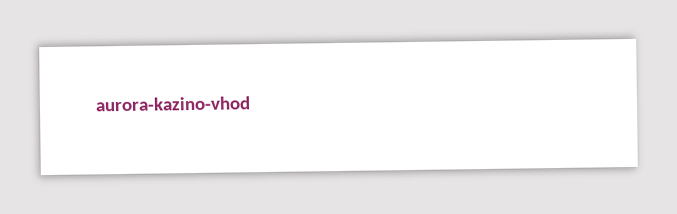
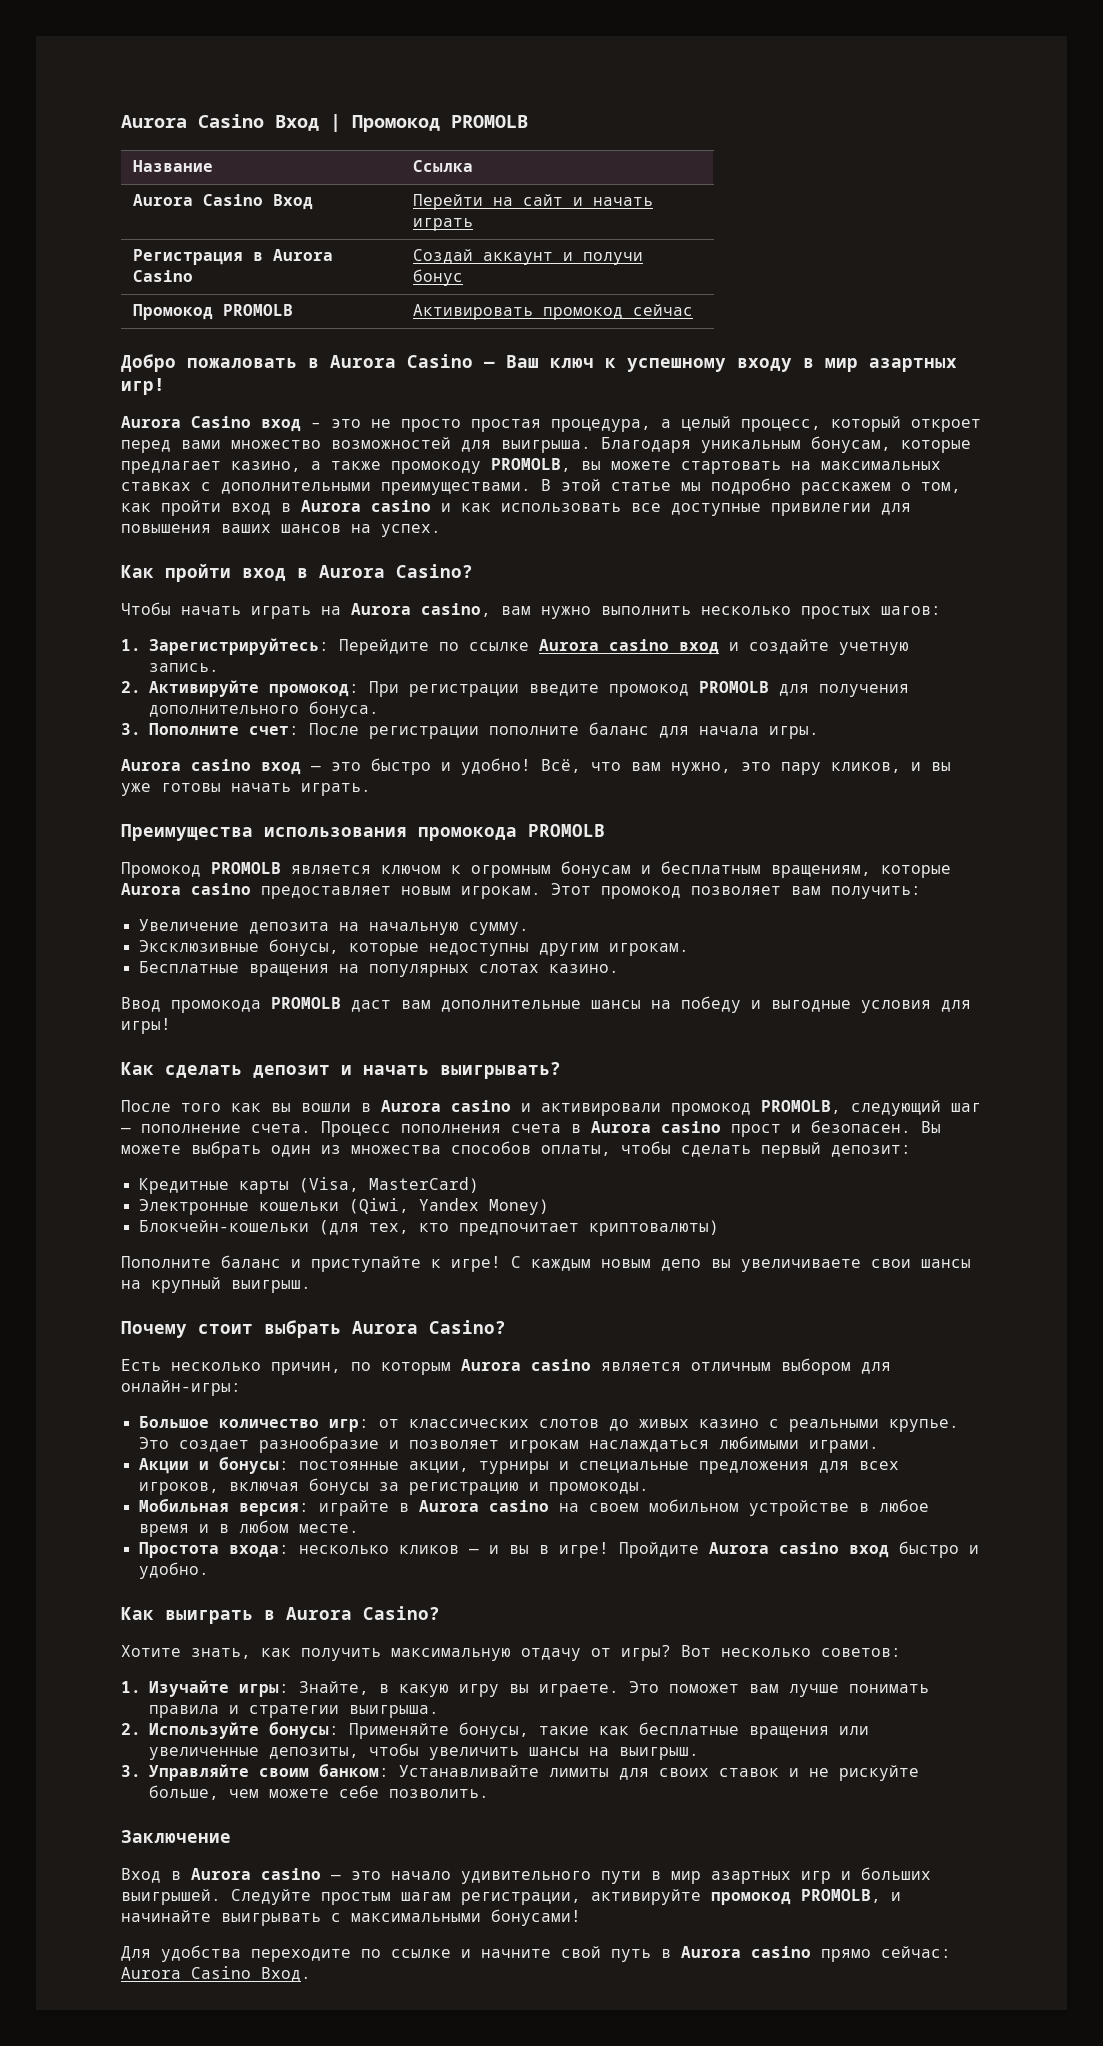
- aurora-kazino-vhod
+ Aurora Casino Вход | Промокод PROMOLB
+ Название | Ссылка
+ Aurora Casino Вход | Перейти на сайт и начать играть
+ Регистрация в Aurora Casino | Создай аккаунт и получи бонус
+ Промокод PROMOLB | Активировать промокод сейчас
+ Добро пожаловать в Aurora Casino — Ваш ключ к успешному входу в мир азартных игр!
+ Aurora Casino вход – это не просто простая процедура, а целый процесс, который откроет перед вами множество возможностей для выигрыша. Благодаря уникальным бонусам, которые предлагает казино, а также промокоду PROMOLB, вы можете стартовать на максимальных ставках с дополнительными преимуществами. В этой статье мы подробно расскажем о том, как пройти вход в Aurora casino и как использовать все доступные привилегии для повышения ваших шансов на успех.
+ Как пройти вход в Aurora Casino?
+ Чтобы начать играть на Aurora casino, вам нужно выполнить несколько простых шагов:
+ 1. Зарегистрируйтесь: Перейдите по ссылке Aurora casino вход и создайте учетную запись.
+ 2. Активируйте промокод: При регистрации введите промокод PROMOLB для получения дополнительного бонуса.
+ 3. Пополните счет: После регистрации пополните баланс для начала игры.
+ Aurora casino вход — это быстро и удобно! Всё, что вам нужно, это пару кликов, и вы уже готовы начать играть.
+ Преимущества использования промокода PROMOLB
+ Промокод PROMOLB является ключом к огромным бонусам и бесплатным вращениям, которые Aurora casino предоставляет новым игрокам. Этот промокод позволяет вам получить:
+ Увеличение депозита на начальную сумму.
+ Эксклюзивные бонусы, которые недоступны другим игрокам.
+ Бесплатные вращения на популярных слотах казино.
+ Ввод промокода PROMOLB даст вам дополнительные шансы на победу и выгодные условия для игры!
+ Как сделать депозит и начать выигрывать?
+ После того как вы вошли в Aurora casino и активировали промокод PROMOLB, следующий шаг — пополнение счета. Процесс пополнения счета в Aurora casino прост и безопасен. Вы можете выбрать один из множества способов оплаты, чтобы сделать первый депозит:
+ Кредитные карты (Visa, MasterCard)
+ Электронные кошельки (Qiwi, Yandex Money)
+ Блокчейн-кошельки (для тех, кто предпочитает криптовалюты)
+ Пополните баланс и приступайте к игре! С каждым новым депо вы увеличиваете свои шансы на крупный выигрыш.
+ Почему стоит выбрать Aurora Casino?
+ Есть несколько причин, по которым Aurora casino является отличным выбором для онлайн-игры:
+ Большое количество игр: от классических слотов до живых казино с реальными крупье. Это создает разнообразие и позволяет игрокам наслаждаться любимыми играми.
+ Акции и бонусы: постоянные акции, турниры и специальные предложения для всех игроков, включая бонусы за регистрацию и промокоды.
+ Мобильная версия: играйте в Aurora casino на своем мобильном устройстве в любое время и в любом месте.
+ Простота входа: несколько кликов — и вы в игре! Пройдите Aurora casino вход быстро и удобно.
+ Как выиграть в Aurora Casino?
+ Хотите знать, как получить максимальную отдачу от игры? Вот несколько советов:
+ 1. Изучайте игры: Знайте, в какую игру вы играете. Это поможет вам лучше понимать правила и стратегии выигрыша.
+ 2. Используйте бонусы: Применяйте бонусы, такие как бесплатные вращения или увеличенные депозиты, чтобы увеличить шансы на выигрыш.
+ 3. Управляйте своим банком: Устанавливайте лимиты для своих ставок и не рискуйте больше, чем можете себе позволить.
+ Заключение
+ Вход в Aurora casino — это начало удивительного пути в мир азартных игр и больших выигрышей. Следуйте простым шагам регистрации, активируйте промокод PROMOLB, и начинайте выигрывать с максимальными бонусами!
+ Для удобства переходите по ссылке и начните свой путь в Aurora casino прямо сейчас: Aurora Casino Вход.

